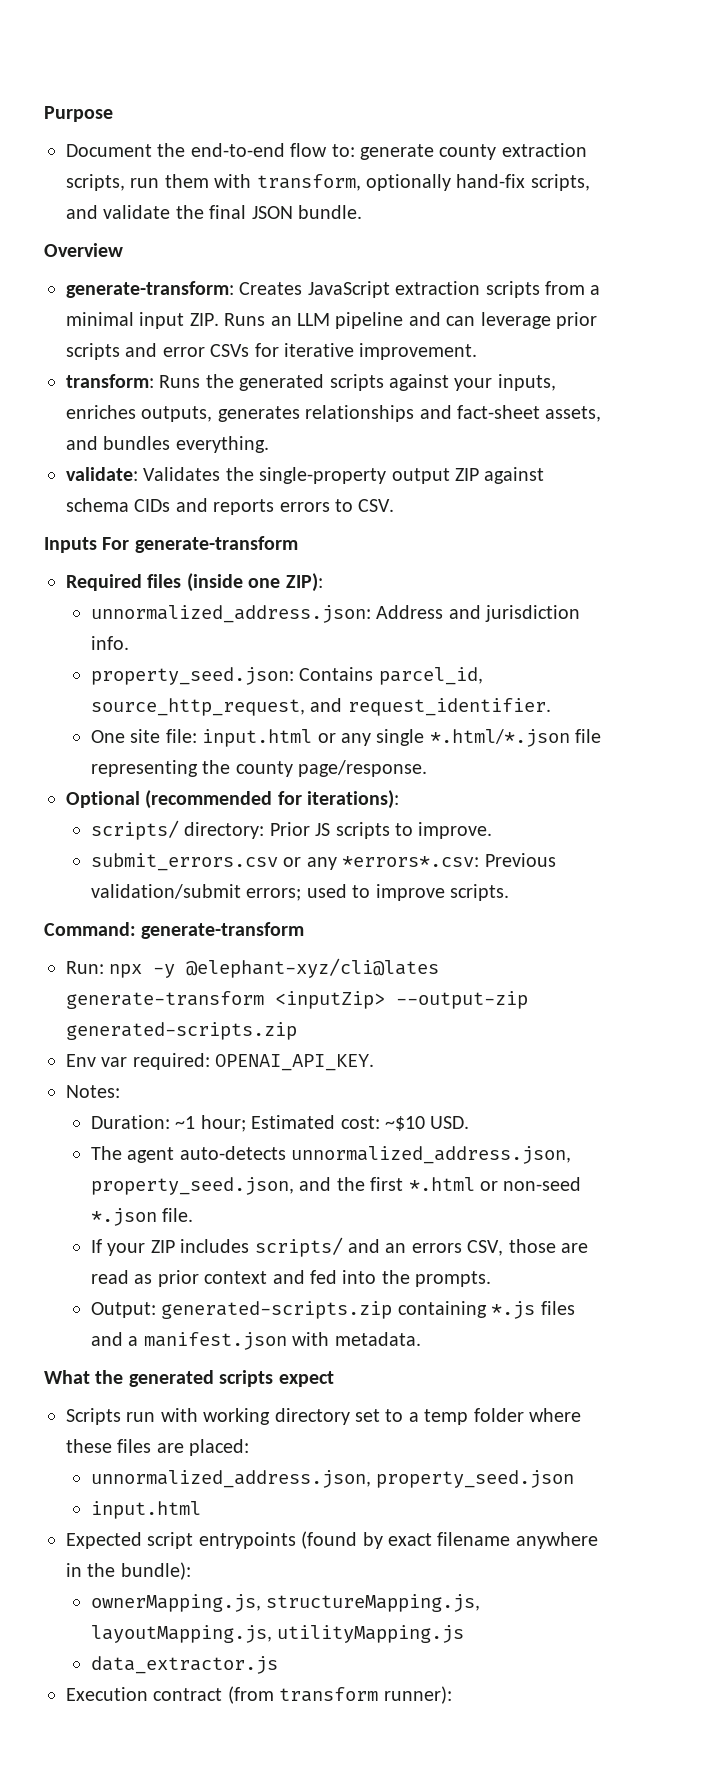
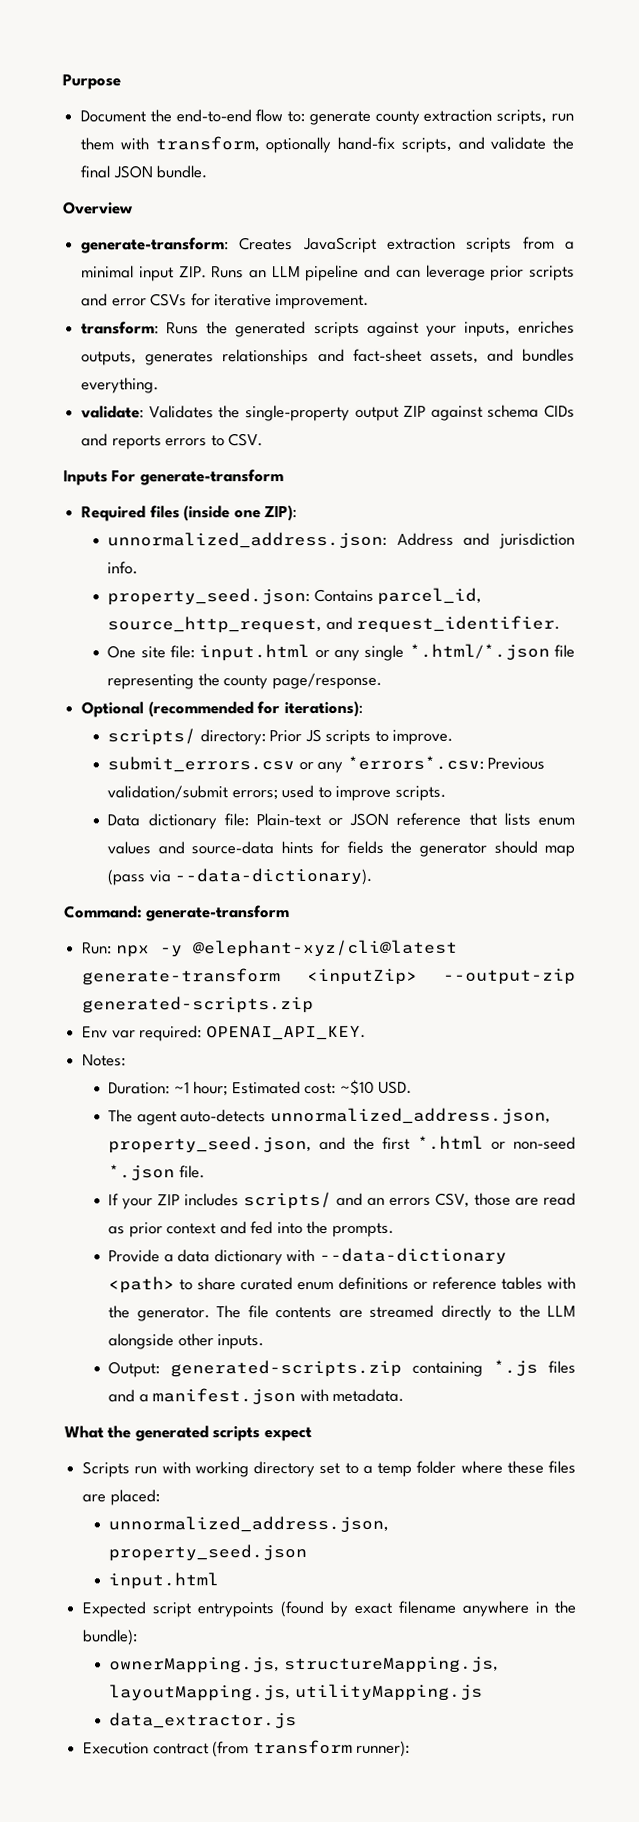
+ Data dictionary file: Plain-text or JSON reference that lists enum values and source-data hints for fields the generator should map (pass via --data-dictionary).
- Run: npx -y @elephant-xyz/cli@lates generate-transform <inputZip> --output-zip generated-scripts.zip
+ Run: npx -y @elephant-xyz/cli@latest generate-transform <inputZip> --output-zip generated-scripts.zip
+ Provide a data dictionary with --data-dictionary <path> to share curated enum definitions or reference tables with the generator. The file contents are streamed directly to the LLM alongside other inputs.

